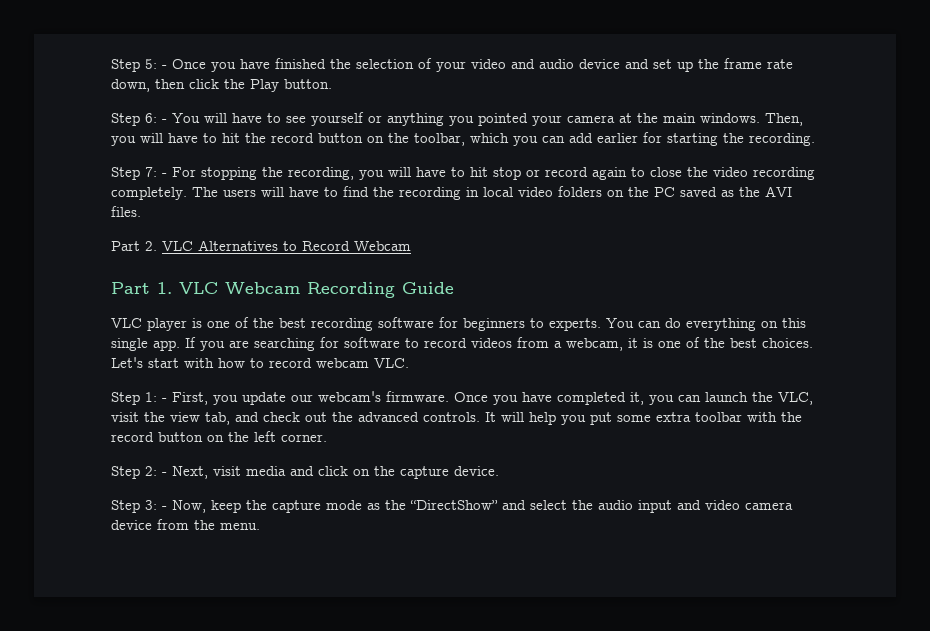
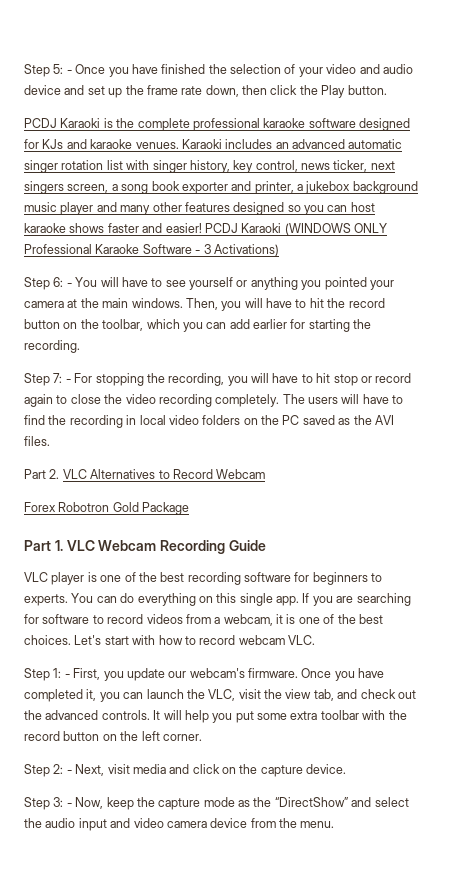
+ PCDJ Karaoki is the complete professional karaoke software designed for KJs and karaoke venues. Karaoki includes an advanced automatic singer rotation list with singer history, key control, news ticker, next singers screen, a song book exporter and printer, a jukebox background music player and many other features designed so you can host karaoke shows faster and easier! PCDJ Karaoki (WINDOWS ONLY Professional Karaoke Software - 3 Activations)
+ Forex Robotron Gold Package

